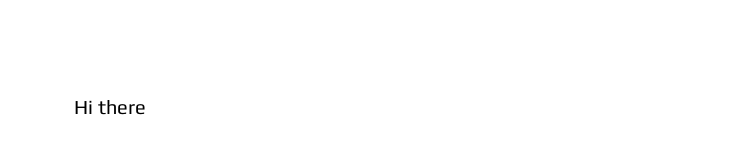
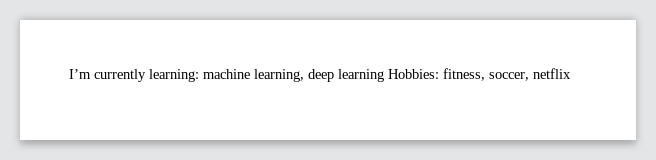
- Hi there
+ I’m currently learning: machine learning, deep learning Hobbies: fitness, soccer, netflix

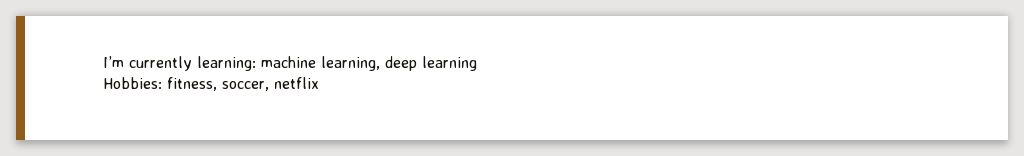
- I’m currently learning: machine learning, deep learning Hobbies: fitness, soccer, netflix
+ I’m currently learning: machine learning, deep learning
+ Hobbies: fitness, soccer, netflix

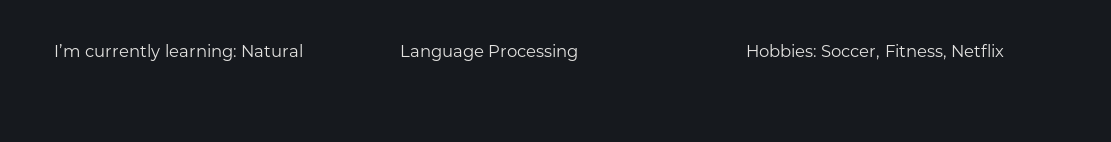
- I’m currently learning: machine learning, deep learning
- Hobbies: fitness, soccer, netflix
+ I’m currently learning: Natural Language Processing
+ Hobbies: Soccer, Fitness, Netflix

